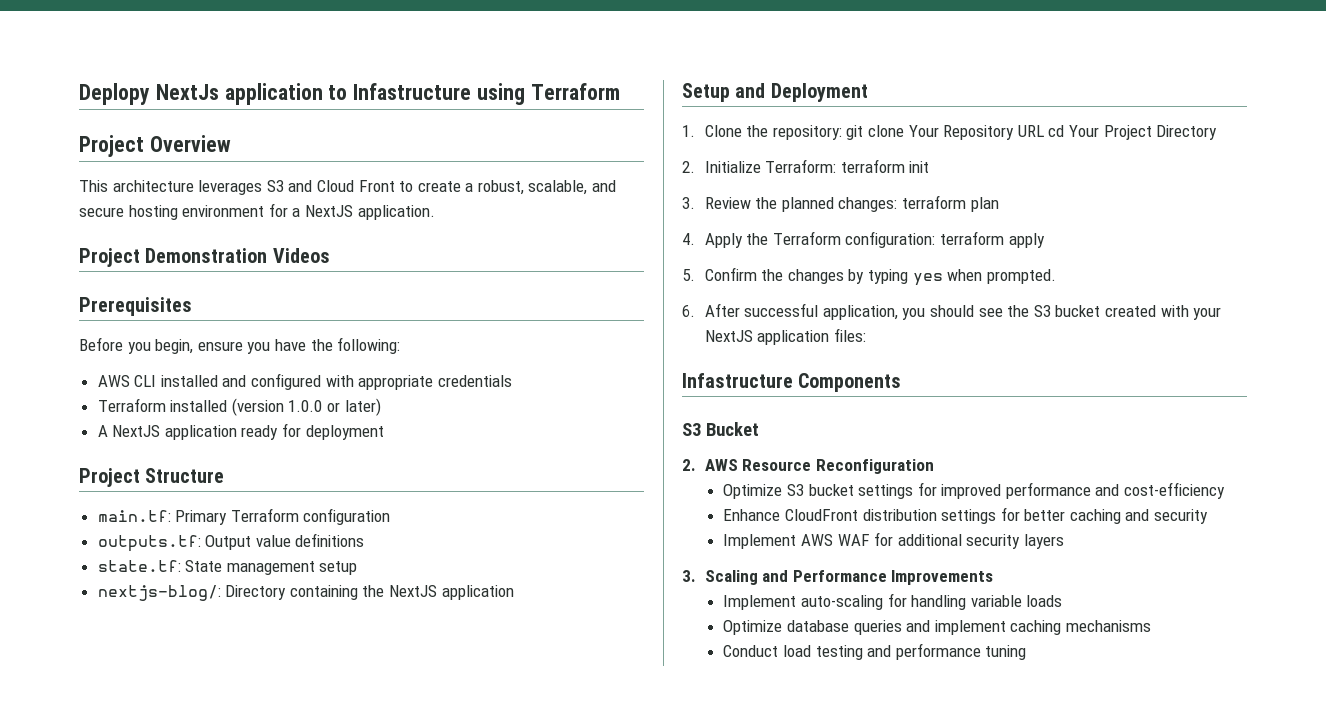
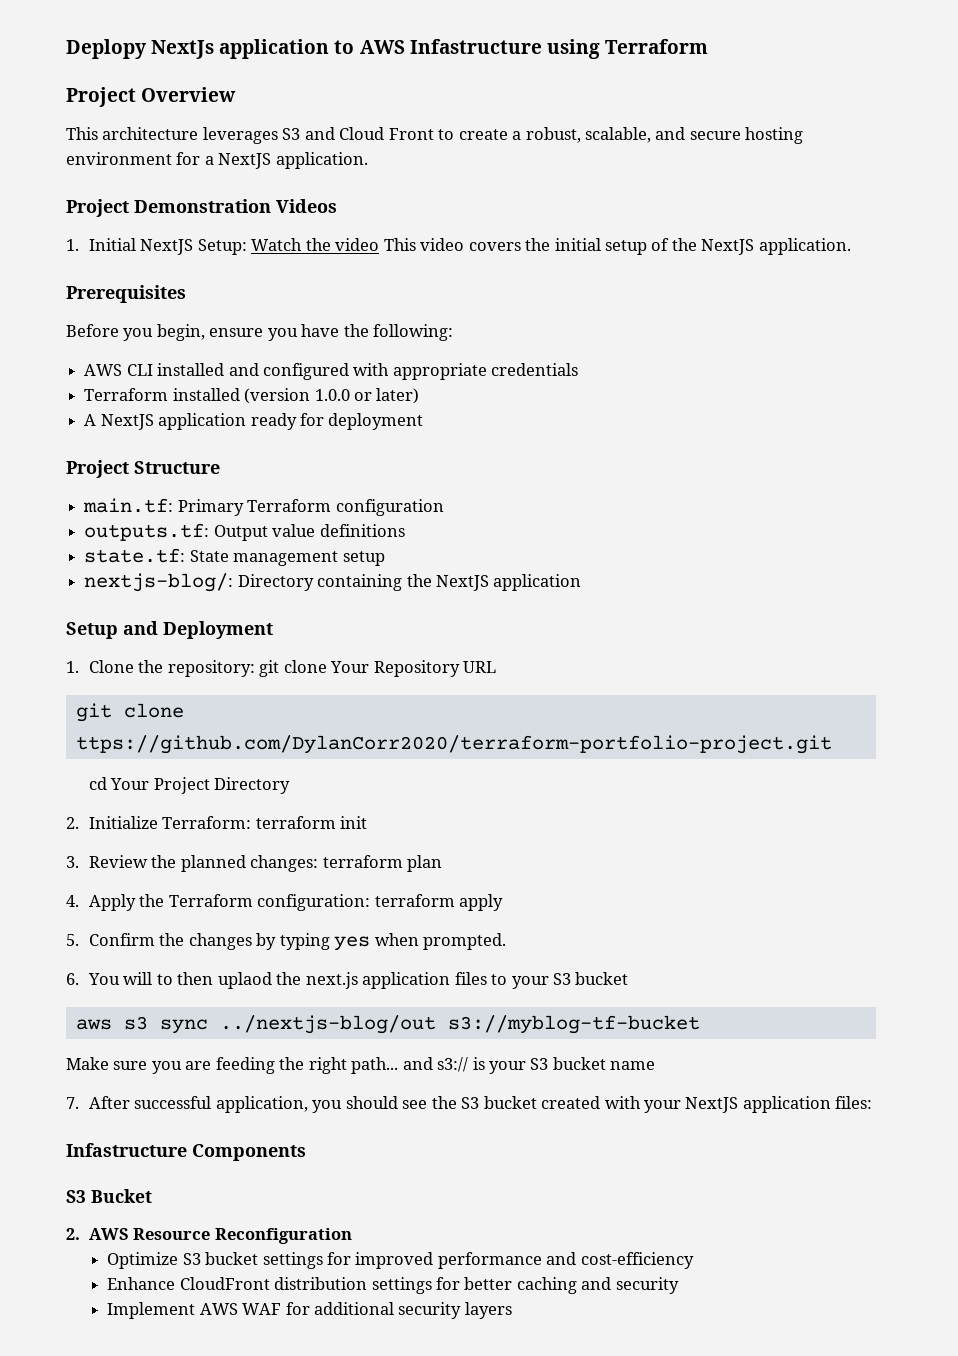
- Deplopy NextJs application to Infastructure using Terraform
+ Deplopy NextJs application to AWS Infastructure using Terraform
+ 1. Initial NextJS Setup: Watch the video This video covers the initial setup of the NextJS application.
- 1. Clone the repository: git clone Your Repository URL cd Your Project Directory
+ 1. Clone the repository: git clone Your Repository URL
+ git clone ttps://github.com/DylanCorr2020/terraform-portfolio-project.git
+ cd Your Project Directory
- 6. After successful application, you should see the S3 bucket created with your NextJS application files:
+ 6. You will to then uplaod the next.js application files to your S3 bucket
+ aws s3 sync ../nextjs-blog/out s3://myblog-tf-bucket
+ Make sure you are feeding the right path... and s3:// is your S3 bucket name
+ 7. After successful application, you should see the S3 bucket created with your NextJS application files:
- 3. Scaling and Performance Improvements
- Implement auto-scaling for handling variable loads
- Optimize database queries and implement caching mechanisms
- Conduct load testing and performance tuning

